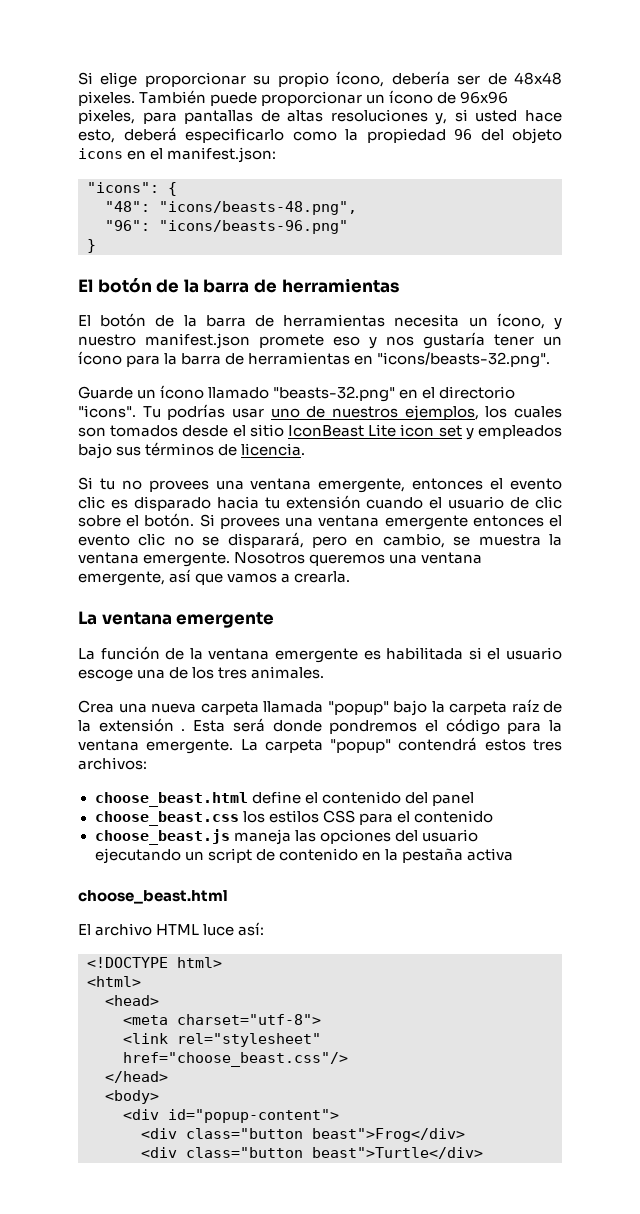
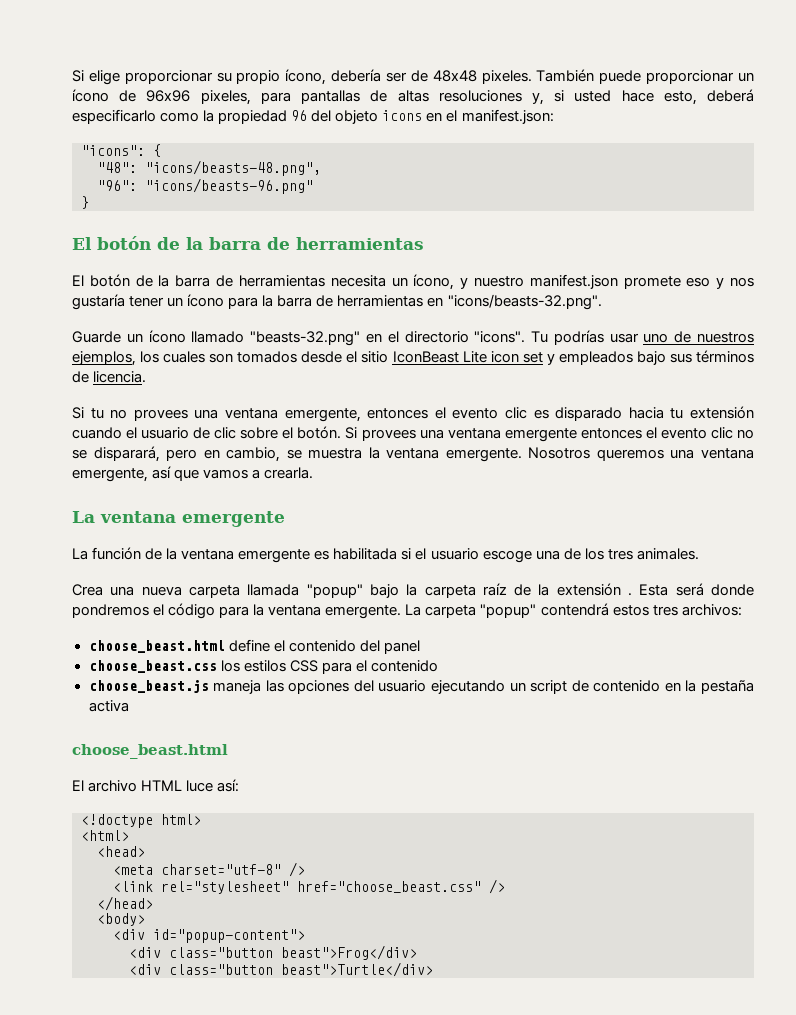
- <!DOCTYPE html>
+ <!doctype html>
- <meta charset="utf-8">
+ <meta charset="utf-8" />
- <link rel="stylesheet" href="choose_beast.css"/>
+ <link rel="stylesheet" href="choose_beast.css" />

